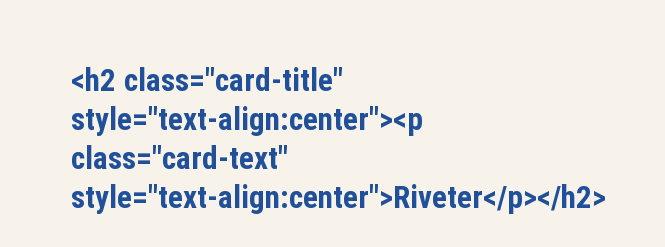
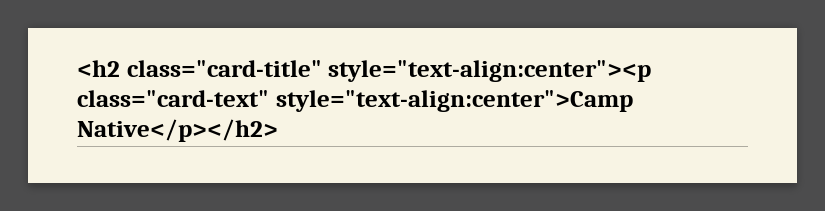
- <h2 class="card-title" style="text-align:center"><p class="card-text" style="text-align:center">Riveter</p></h2>
+ <h2 class="card-title" style="text-align:center"><p class="card-text" style="text-align:center">Camp Native</p></h2>

